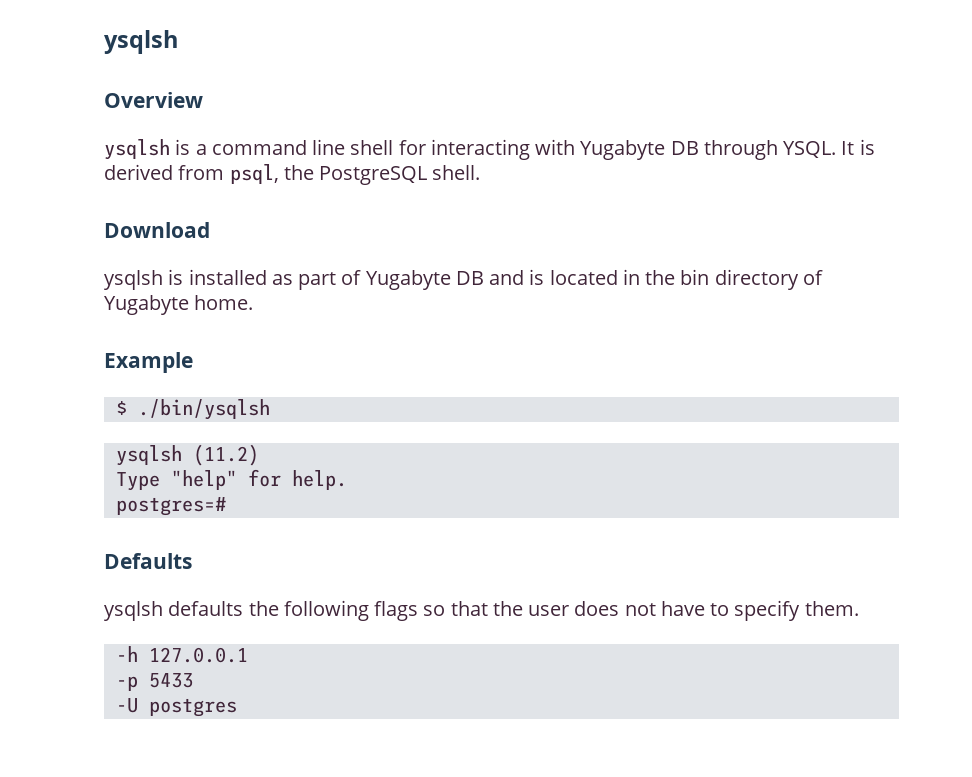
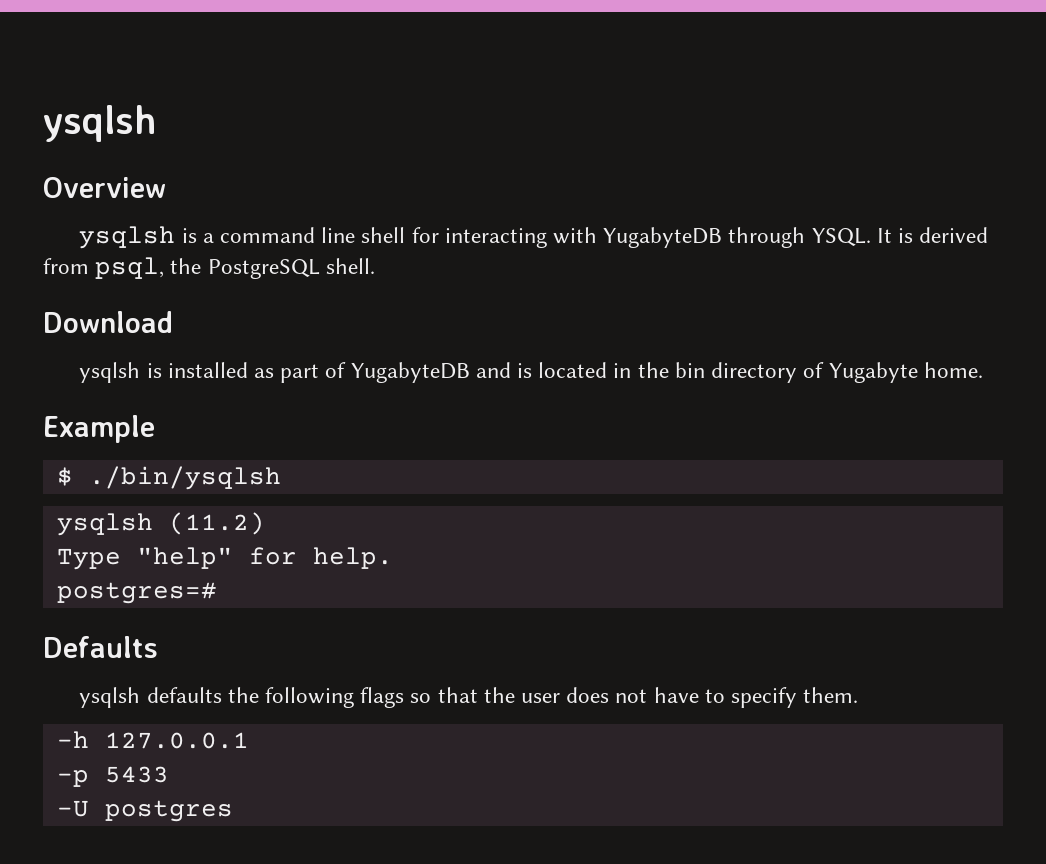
- ysqlsh is a command line shell for interacting with Yugabyte DB through YSQL.
+ ysqlsh is a command line shell for interacting with YugabyteDB through YSQL.
- ysqlsh is installed as part of Yugabyte DB and is located in the bin directory of Yugabyte home.
+ ysqlsh is installed as part of YugabyteDB and is located in the bin directory of Yugabyte home.

